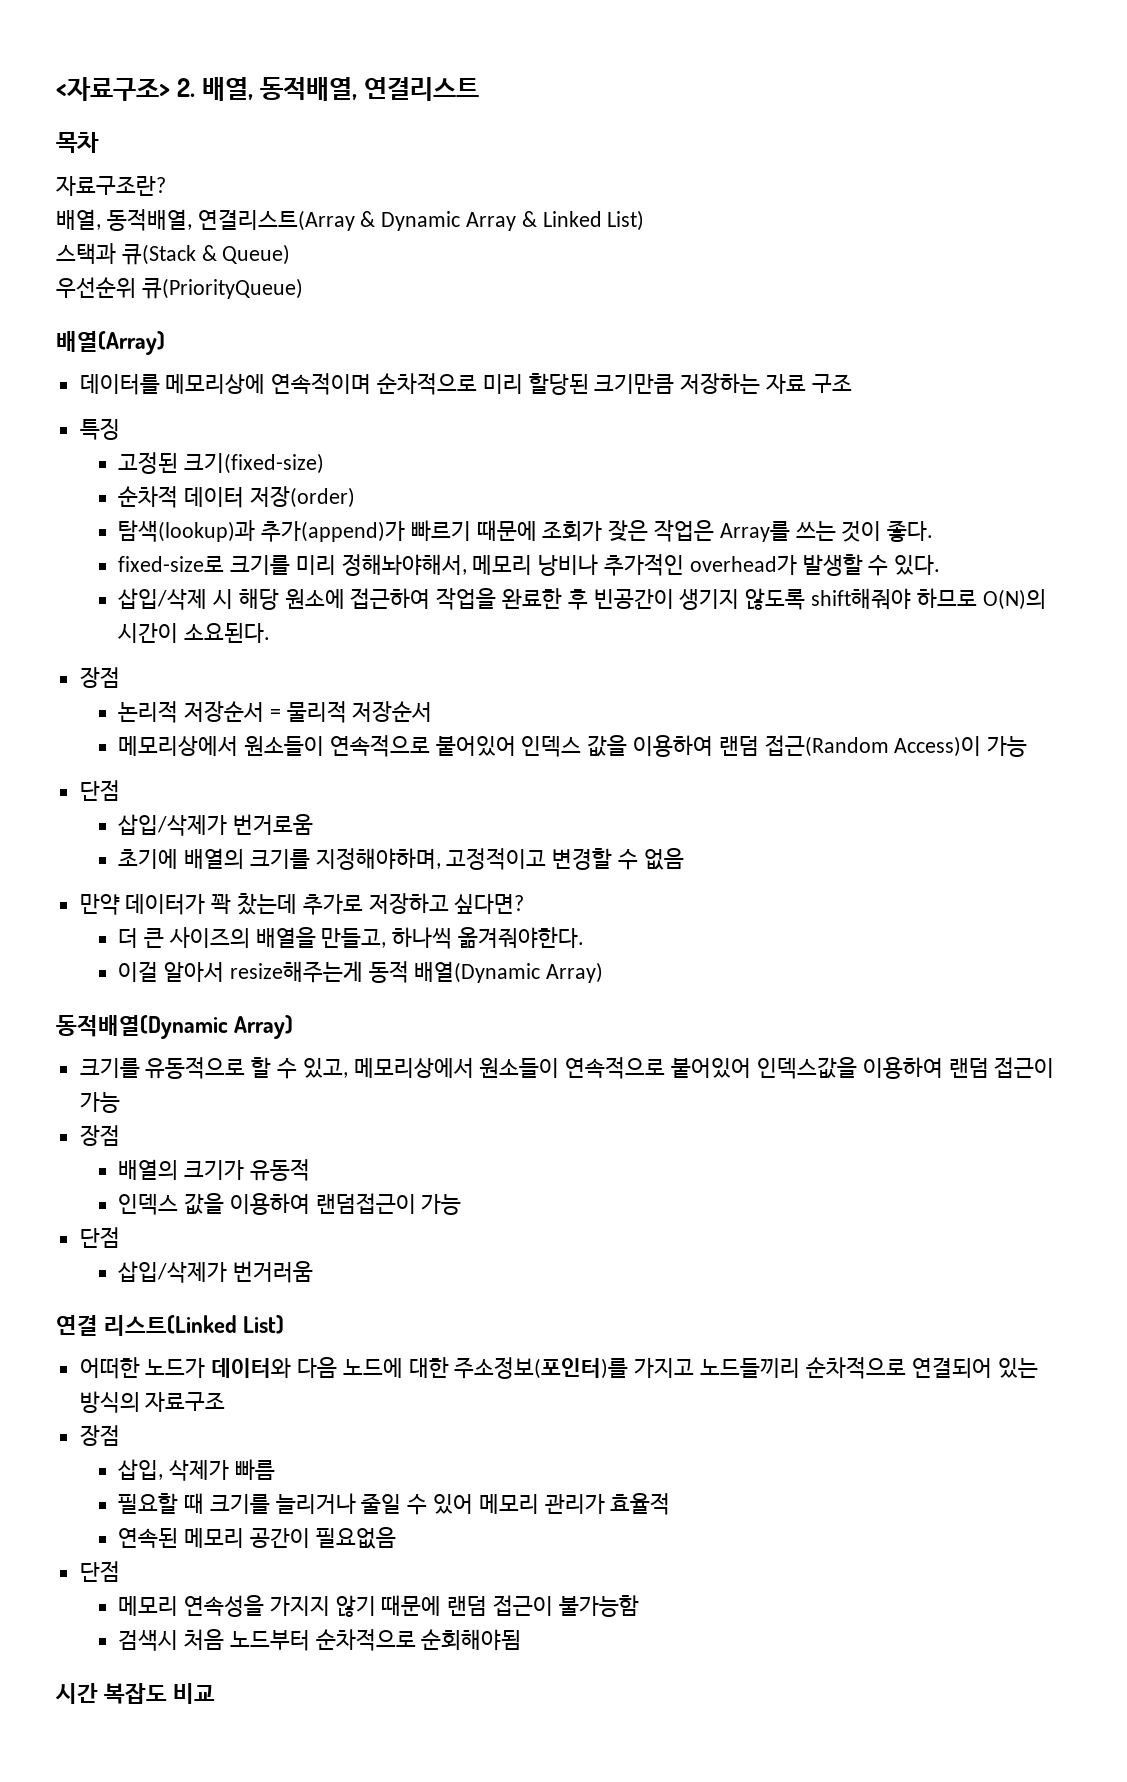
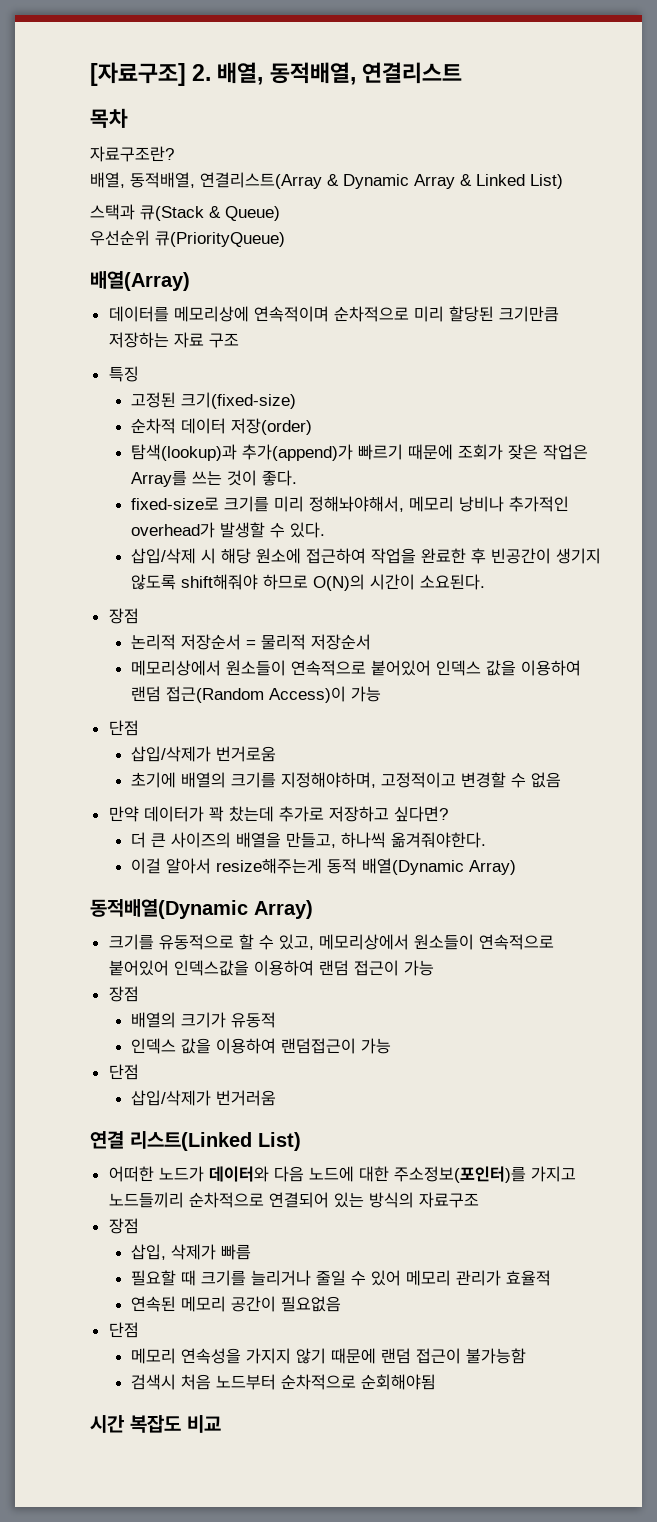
- <자료구조> 2. 배열, 동적배열, 연결리스트
+ [자료구조] 2. 배열, 동적배열, 연결리스트

